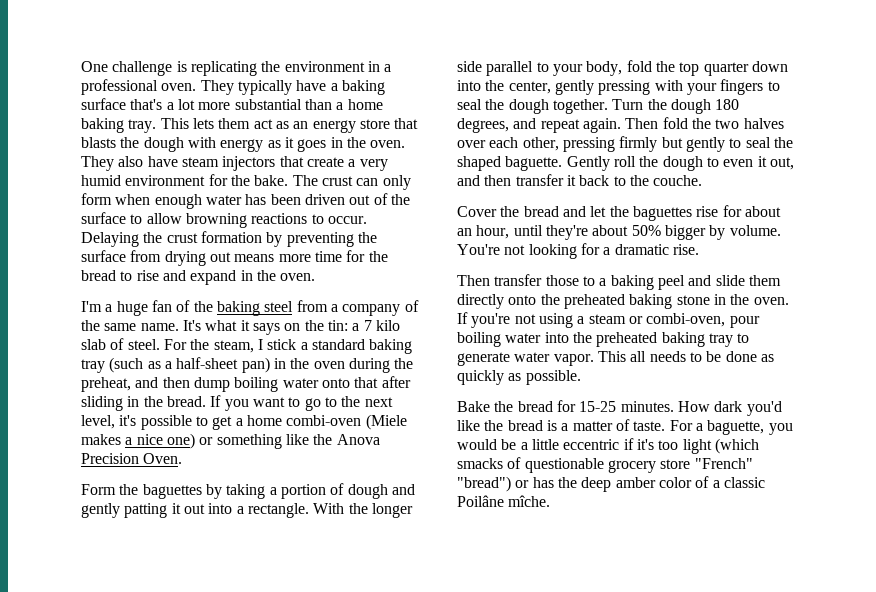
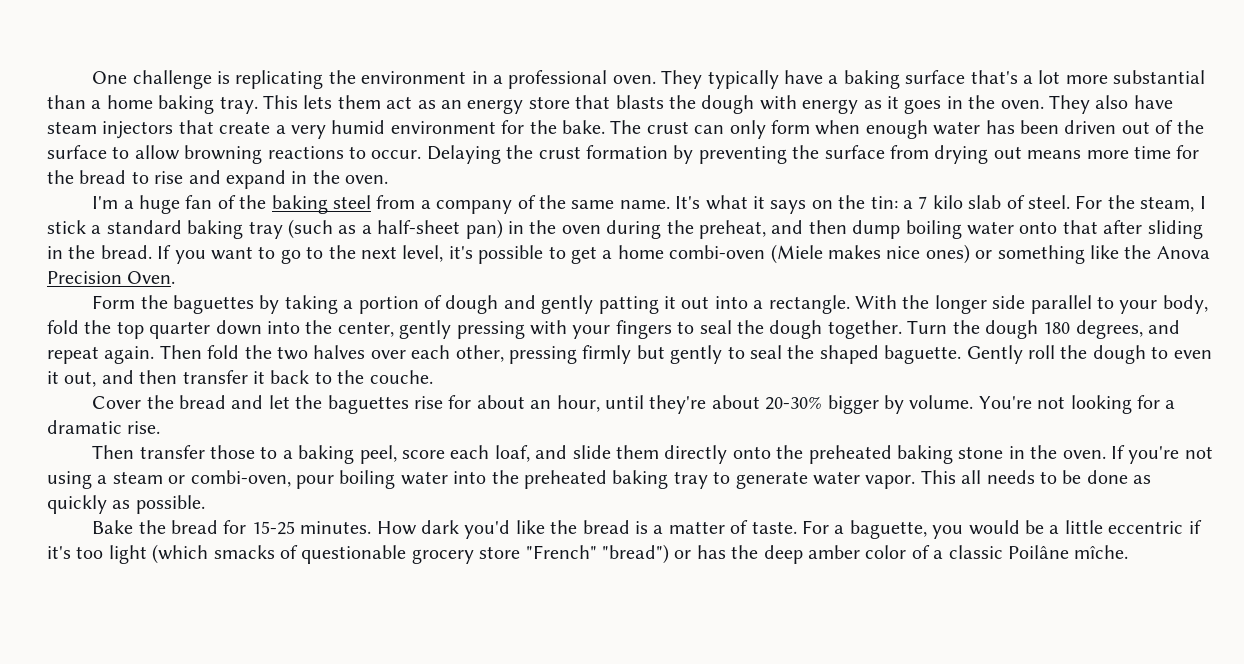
- If you want to go to the next level, it's possible to get a home combi-oven (Miele makes a nice one) or something like the Anova Precision Oven.
+ If you want to go to the next level, it's possible to get a home combi-oven (Miele makes nice ones) or something like the Anova Precision Oven.
- Cover the bread and let the baguettes rise for about an hour, until they're about 50% bigger by volume.
+ Cover the bread and let the baguettes rise for about an hour, until they're about 20-30% bigger by volume.
- Then transfer those to a baking peel and slide them directly onto the preheated baking stone in the oven.
+ Then transfer those to a baking peel, score each loaf, and slide them directly onto the preheated baking stone in the oven.

